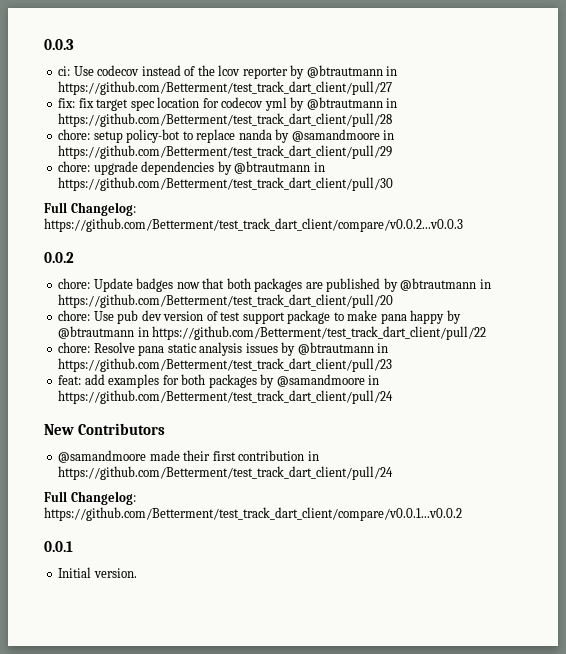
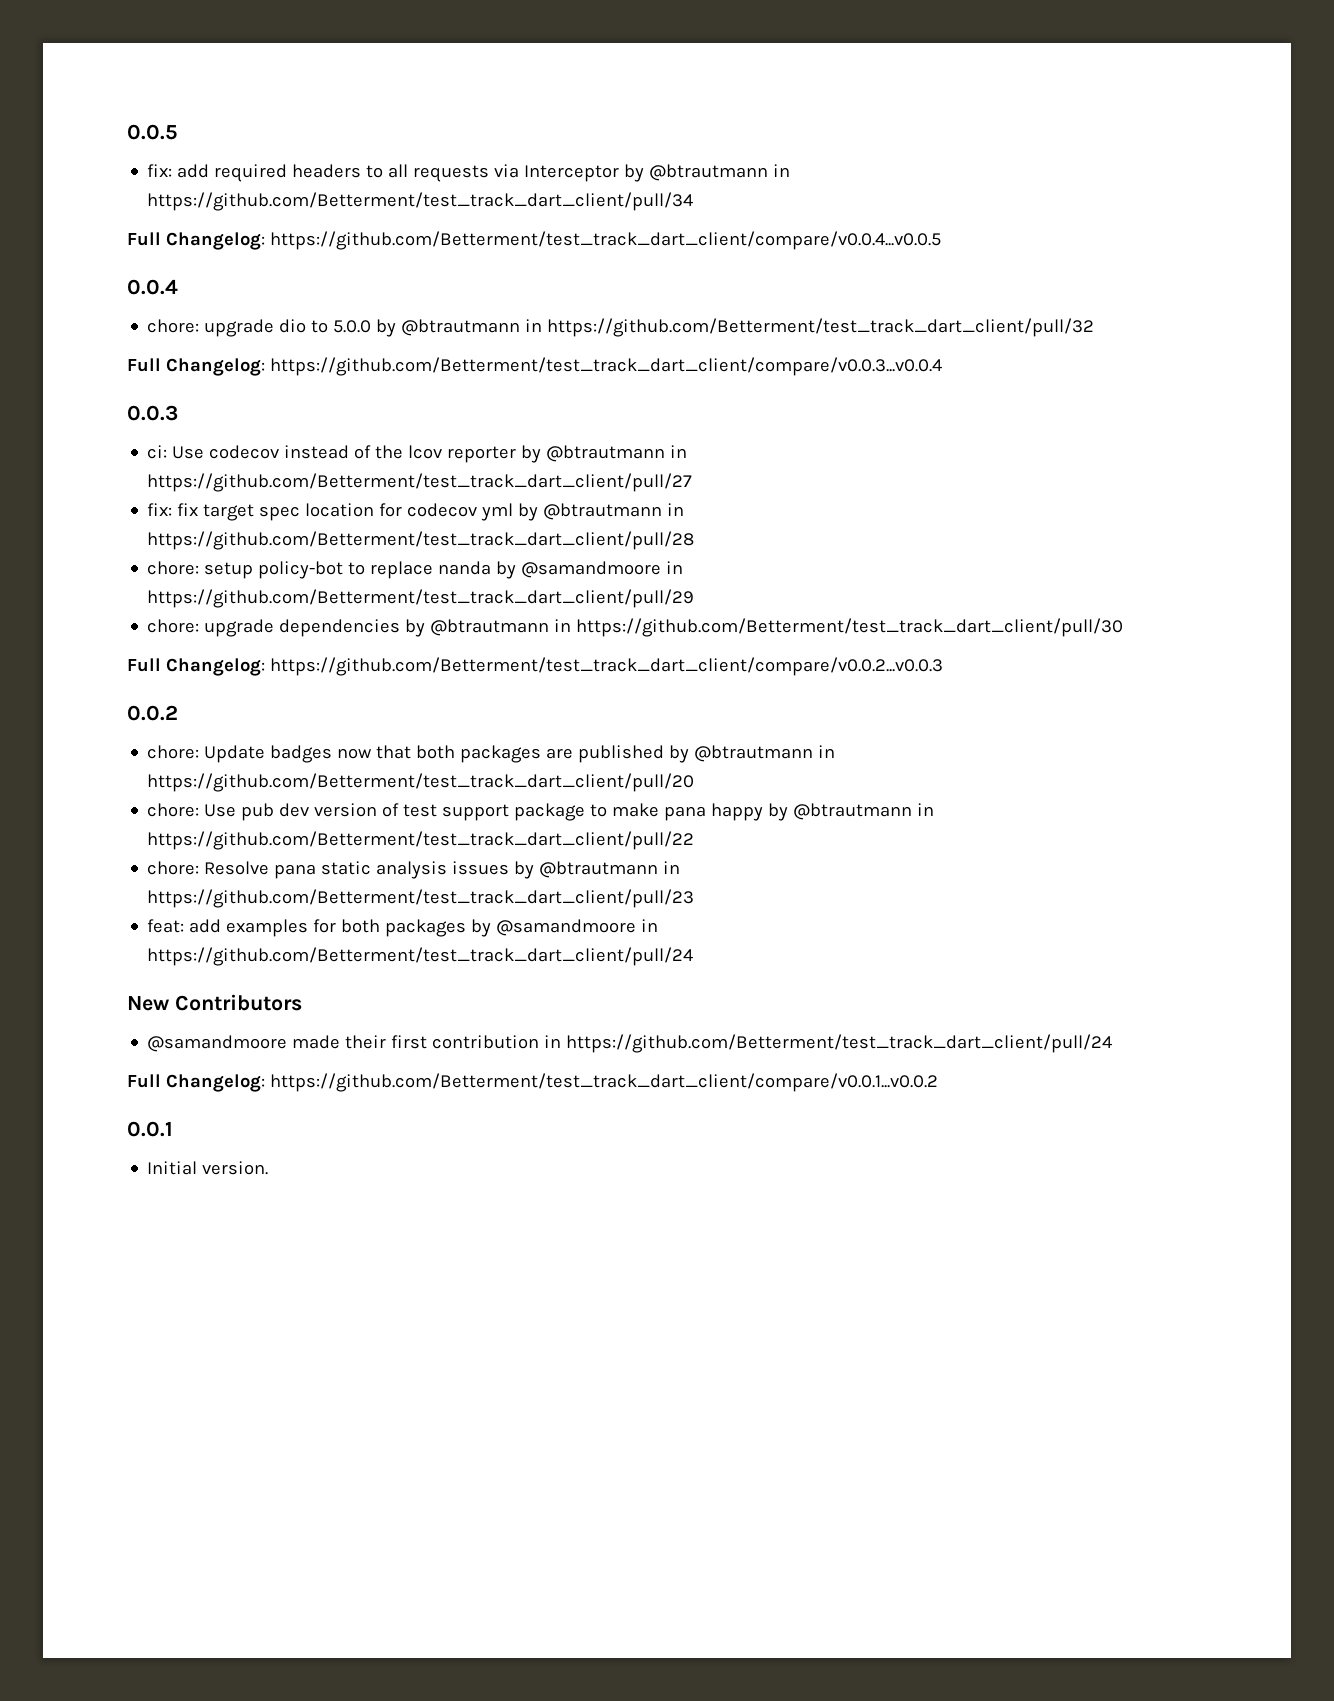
+ 0.0.5
+ fix: add required headers to all requests via Interceptor by @btrautmann in https://github.com/Betterment/test_track_dart_client/pull/34
+ Full Changelog: https://github.com/Betterment/test_track_dart_client/compare/v0.0.4...v0.0.5
+ 0.0.4
+ chore: upgrade dio to 5.0.0 by @btrautmann in https://github.com/Betterment/test_track_dart_client/pull/32
+ Full Changelog: https://github.com/Betterment/test_track_dart_client/compare/v0.0.3...v0.0.4

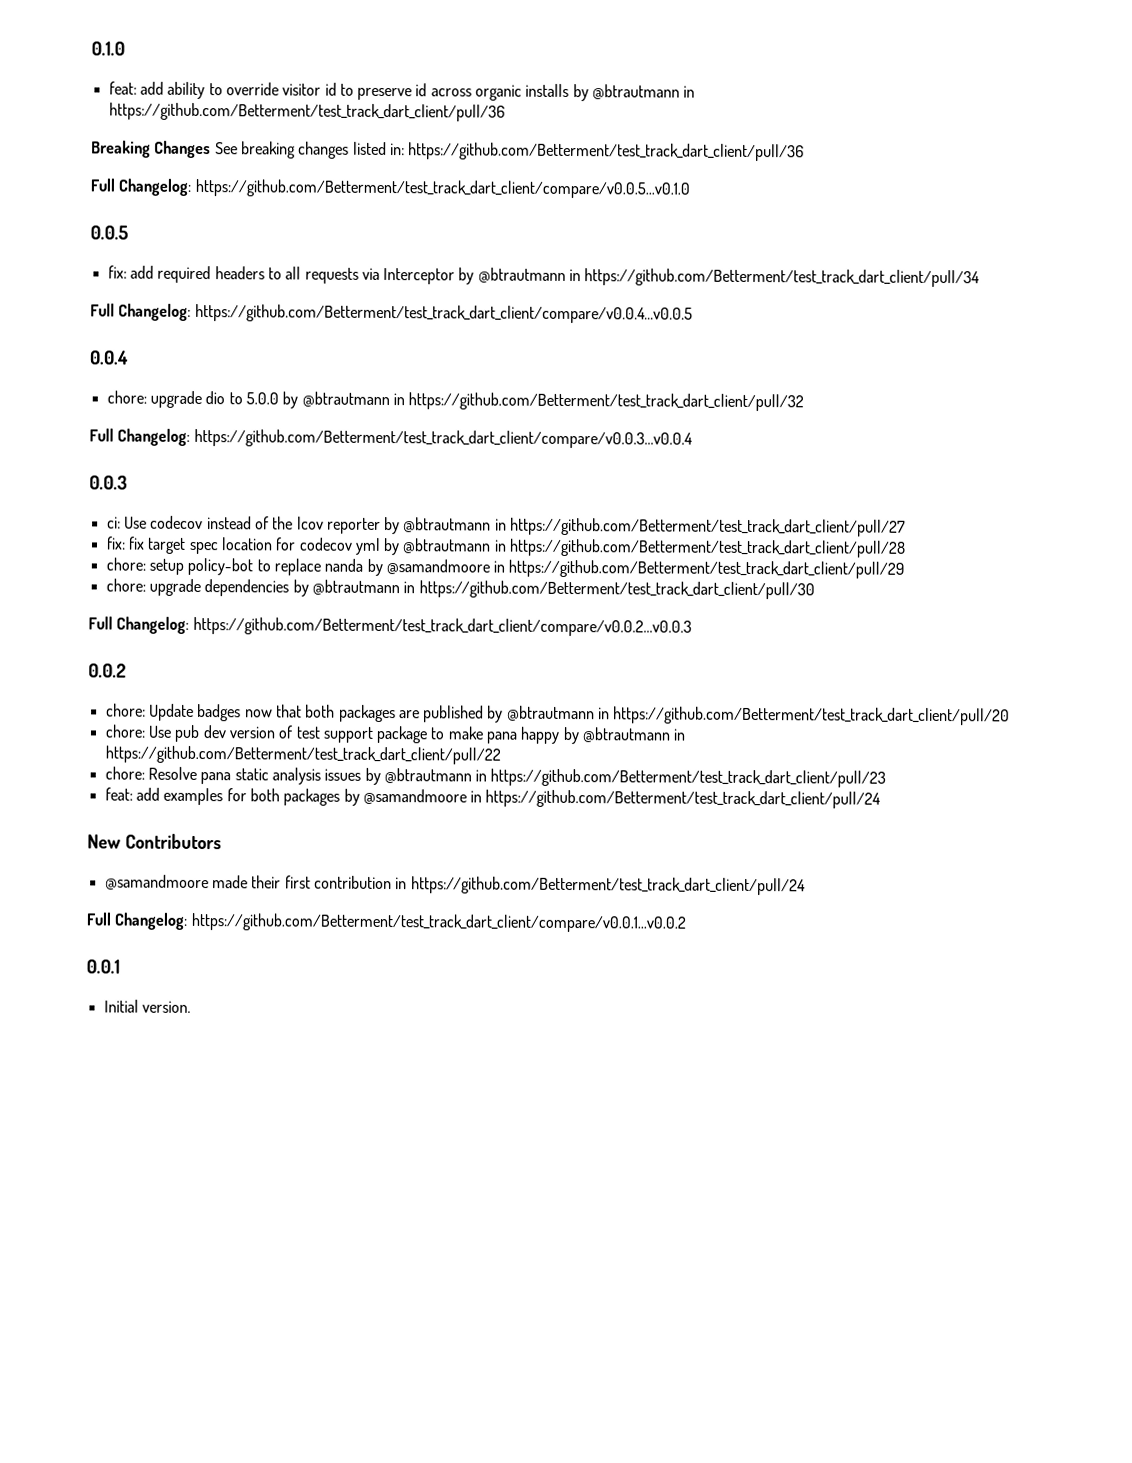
+ 0.1.0
+ feat: add ability to override visitor id to preserve id across organic installs by @btrautmann in https://github.com/Betterment/test_track_dart_client/pull/36
+ Breaking Changes See breaking changes listed in: https://github.com/Betterment/test_track_dart_client/pull/36
+ Full Changelog: https://github.com/Betterment/test_track_dart_client/compare/v0.0.5...v0.1.0

